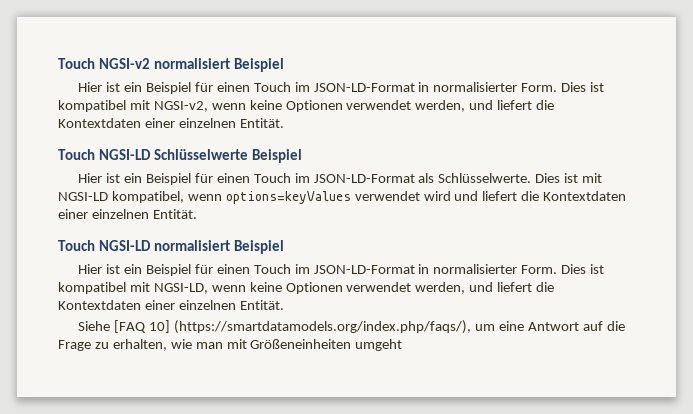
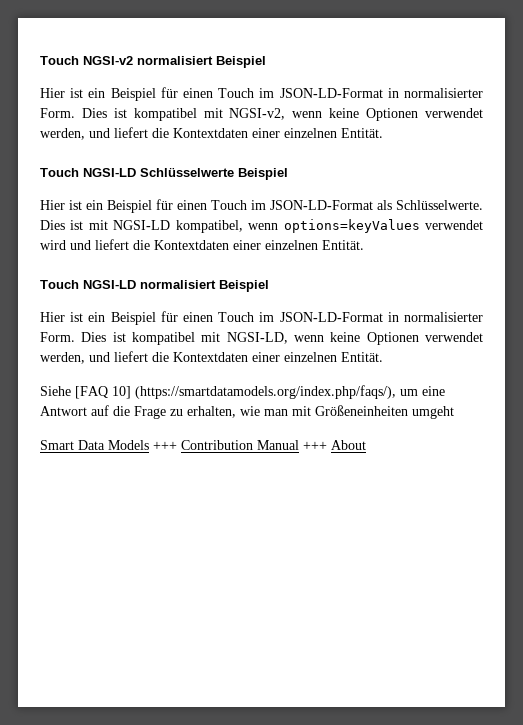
+ Smart Data Models +++ Contribution Manual +++ About

